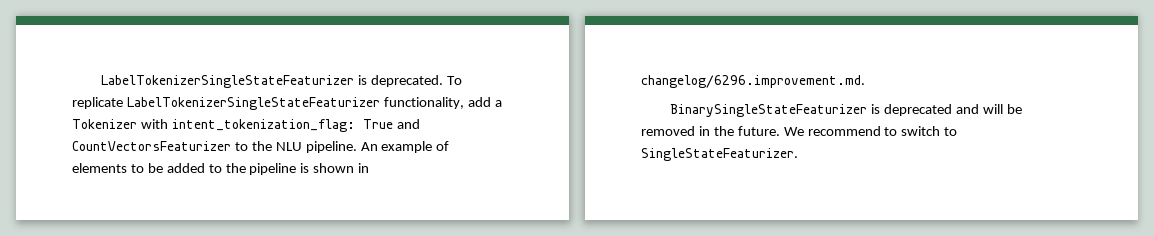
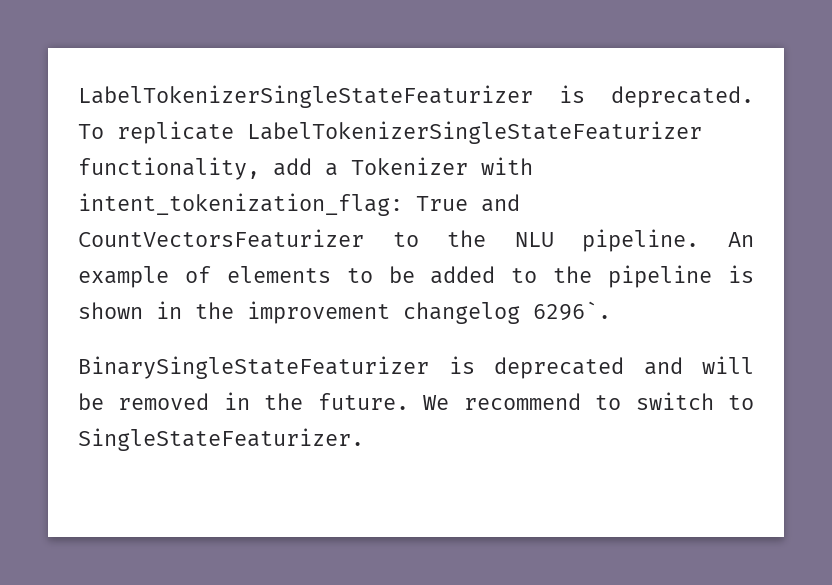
- An example of elements to be added to the pipeline is shown in changelog/6296.improvement.md.
+ An example of elements to be added to the pipeline is shown in the improvement changelog 6296`.

